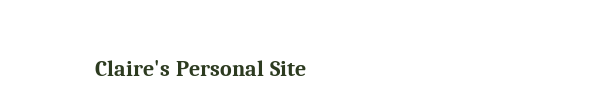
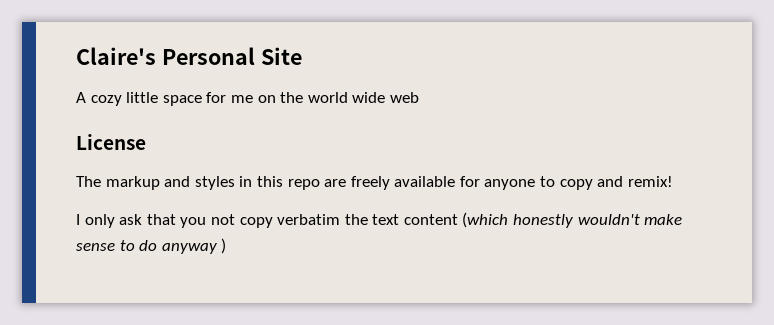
+ A cozy little space for me on the world wide web
+ License
+ The markup and styles in this repo are freely available for anyone to copy and remix!
+ I only ask that you not copy verbatim the text content (which honestly wouldn't make sense to do anyway )

